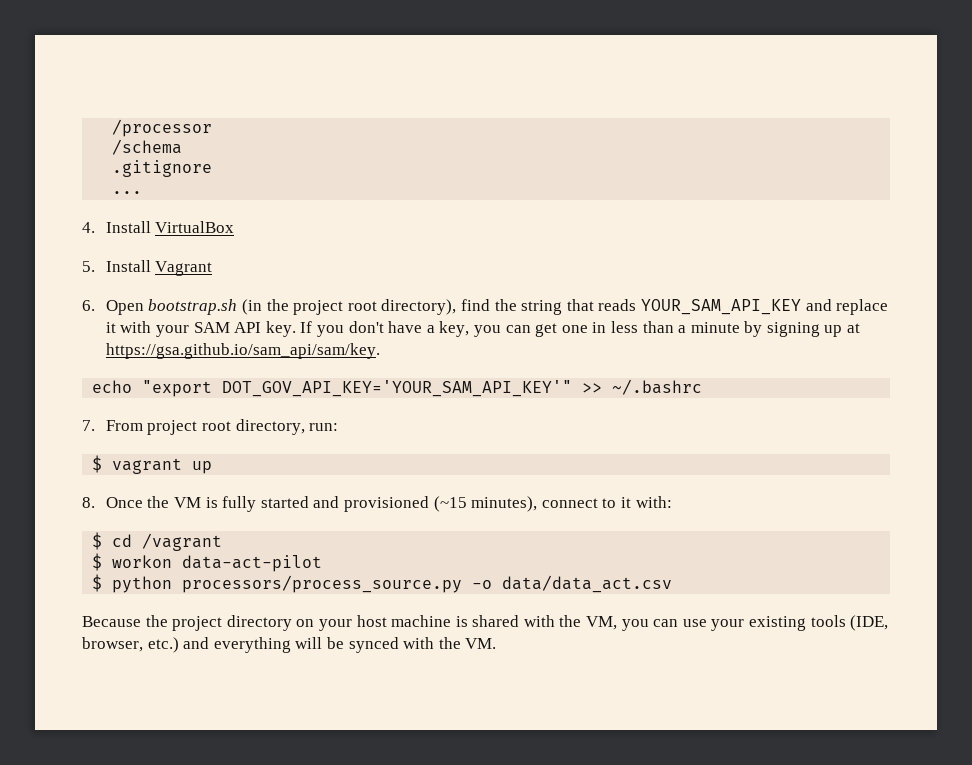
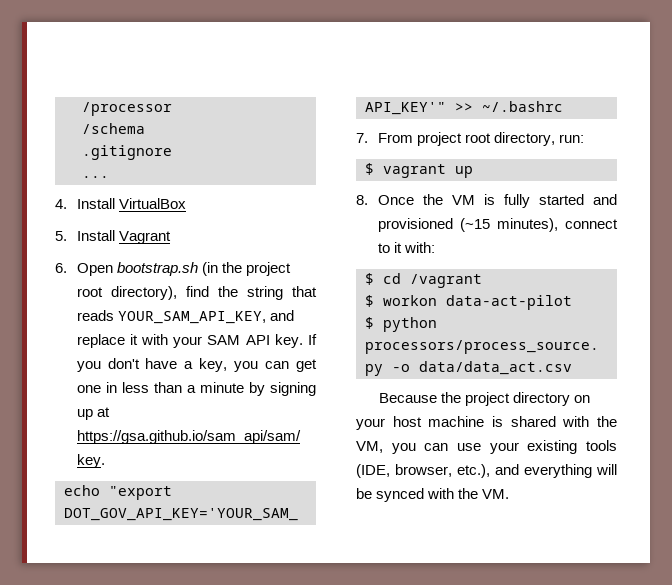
- 6. Open bootstrap.sh (in the project root directory), find the string that reads YOUR_SAM_API_KEY and replace it with your SAM API key.
+ 6. Open bootstrap.sh (in the project root directory), find the string that reads YOUR_SAM_API_KEY, and replace it with your SAM API key.
- Because the project directory on your host machine is shared with the VM, you can use your existing tools (IDE, browser, etc.) and everything will be synced with the VM.
+ Because the project directory on your host machine is shared with the VM, you can use your existing tools (IDE, browser, etc.), and everything will be synced with the VM.

